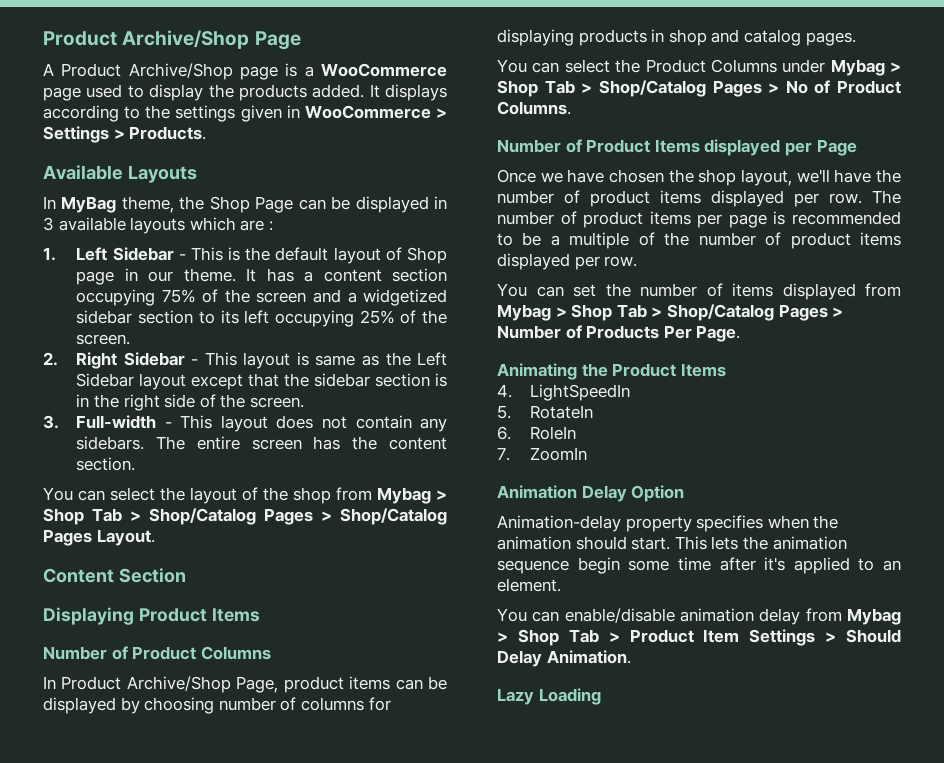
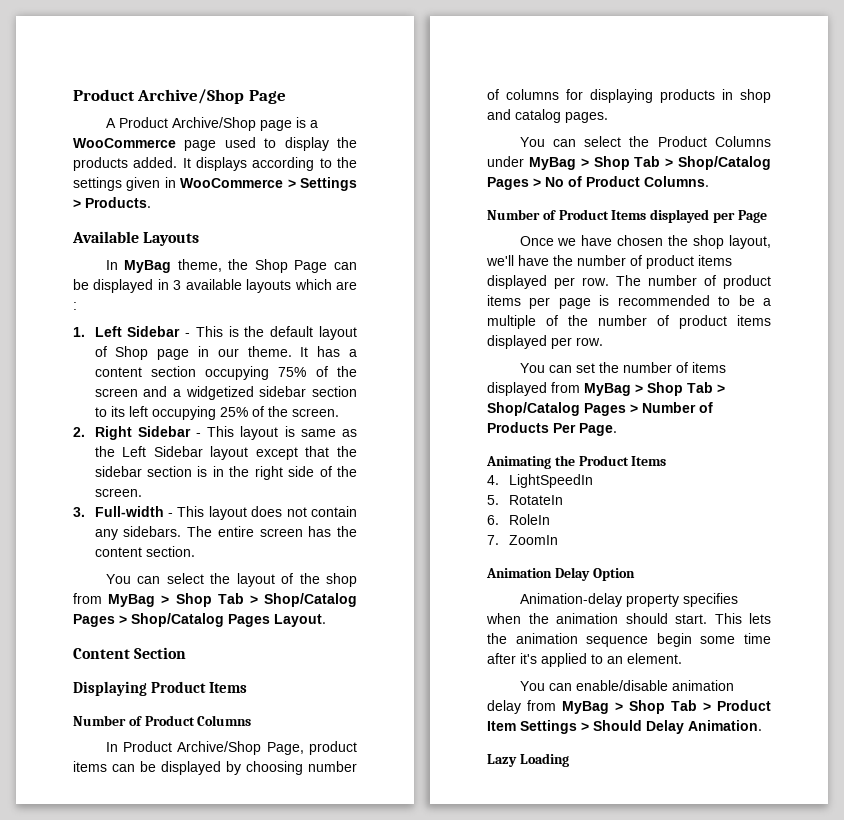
- You can select the layout of the shop from Mybag > Shop Tab > Shop/Catalog Pages > Shop/Catalog Pages Layout.
+ You can select the layout of the shop from MyBag > Shop Tab > Shop/Catalog Pages > Shop/Catalog Pages Layout.
- You can select the Product Columns under Mybag > Shop Tab > Shop/Catalog Pages > No of Product Columns.
+ You can select the Product Columns under MyBag > Shop Tab > Shop/Catalog Pages > No of Product Columns.
- You can set the number of items displayed from Mybag > Shop Tab > Shop/Catalog Pages > Number of Products Per Page.
+ You can set the number of items displayed from MyBag > Shop Tab > Shop/Catalog Pages > Number of Products Per Page.
- You can enable/disable animation delay from Mybag > Shop Tab > Product Item Settings > Should Delay Animation.
+ You can enable/disable animation delay from MyBag > Shop Tab > Product Item Settings > Should Delay Animation.

